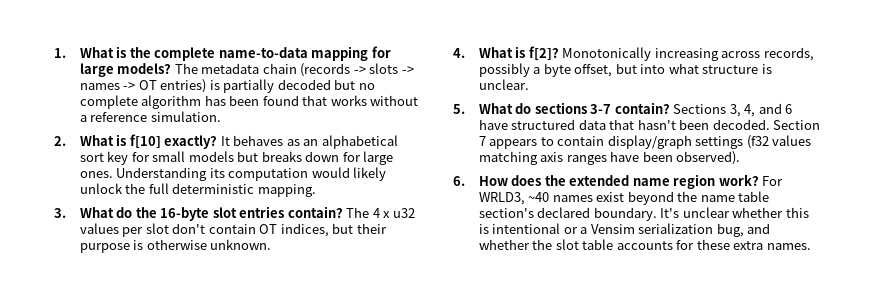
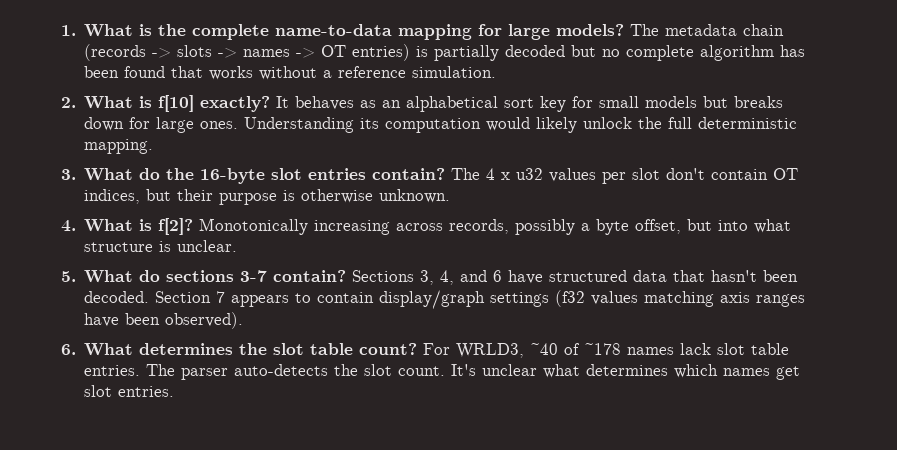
- 6. How does the extended name region work? For WRLD3, ~40 names exist beyond the name table section's declared boundary. It's unclear whether this is intentional or a Vensim serialization bug, and whether the slot table accounts for these extra names.
+ 6. What determines the slot table count? For WRLD3, ~40 of ~178 names lack slot table entries. The parser auto-detects the slot count. It's unclear what determines which names get slot entries.

